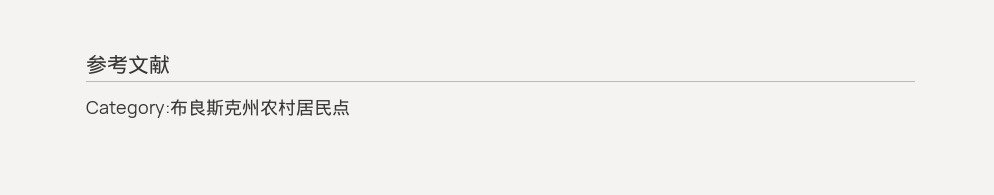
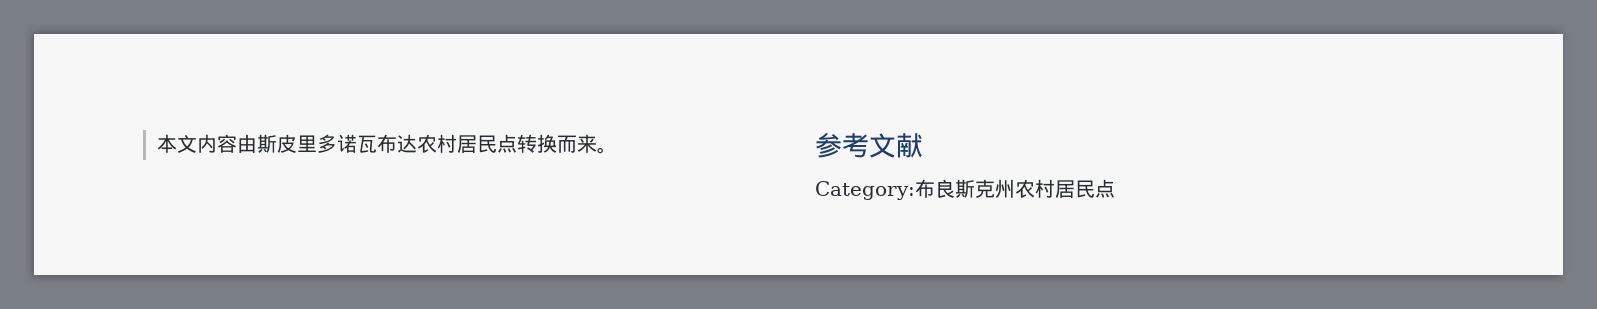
+ 本文内容由斯皮里多诺瓦布达农村居民点转换而来。

